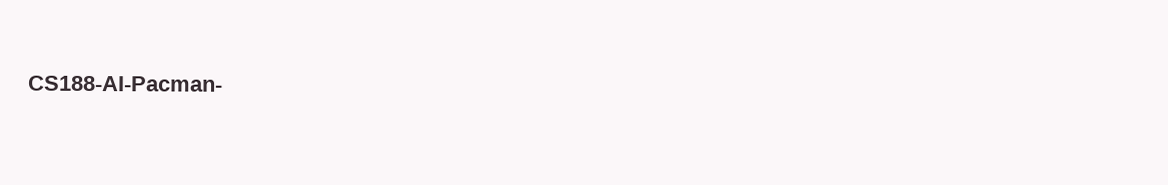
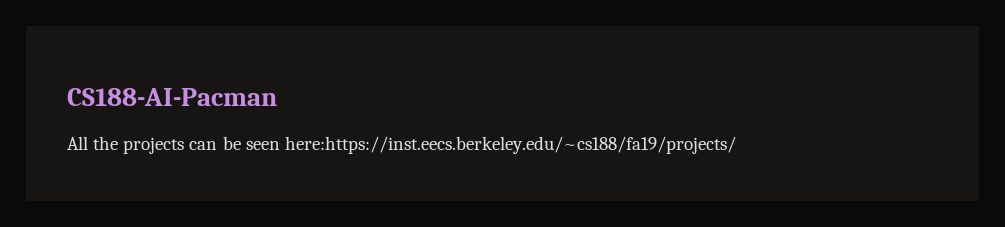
- CS188-AI-Pacman-
+ CS188-AI-Pacman
+ All the projects can be seen here:https://inst.eecs.berkeley.edu/~cs188/fa19/projects/

